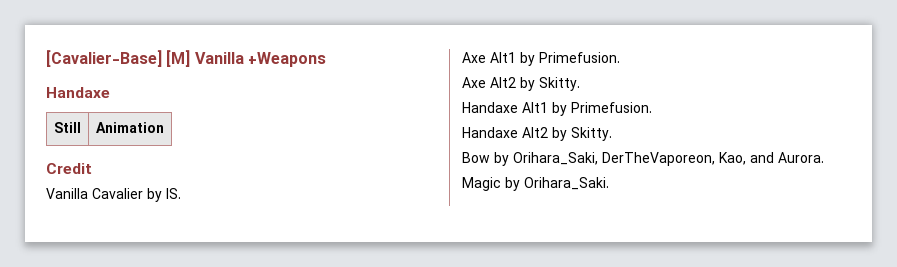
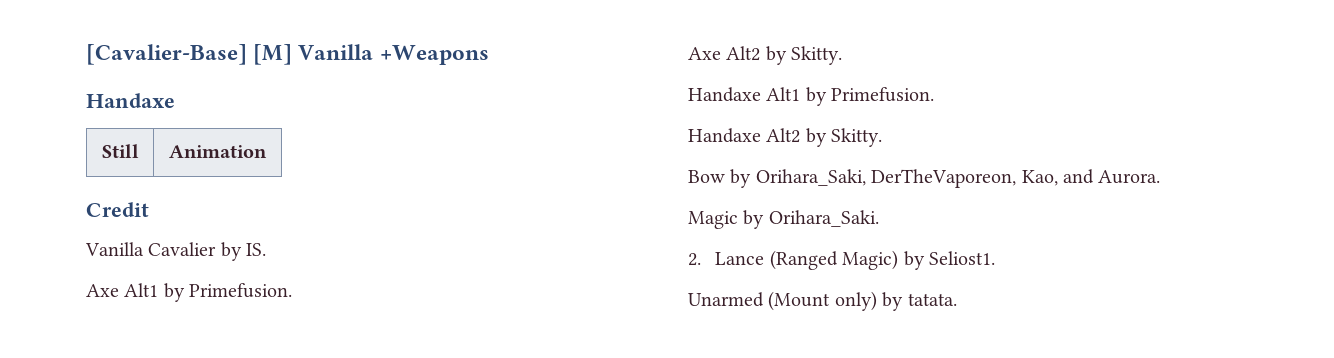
+ 2. Lance (Ranged Magic) by Seliost1.
+ Unarmed (Mount only) by tatata.

